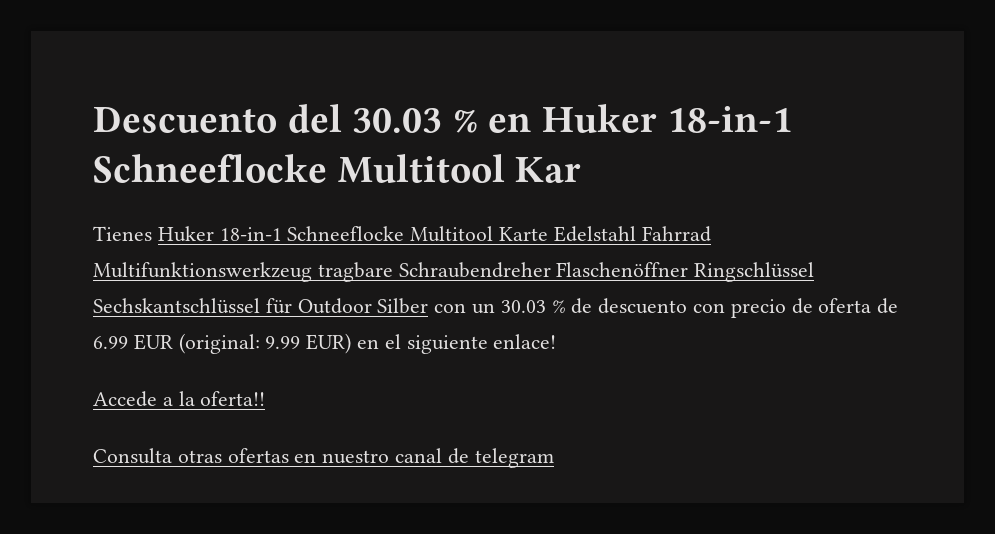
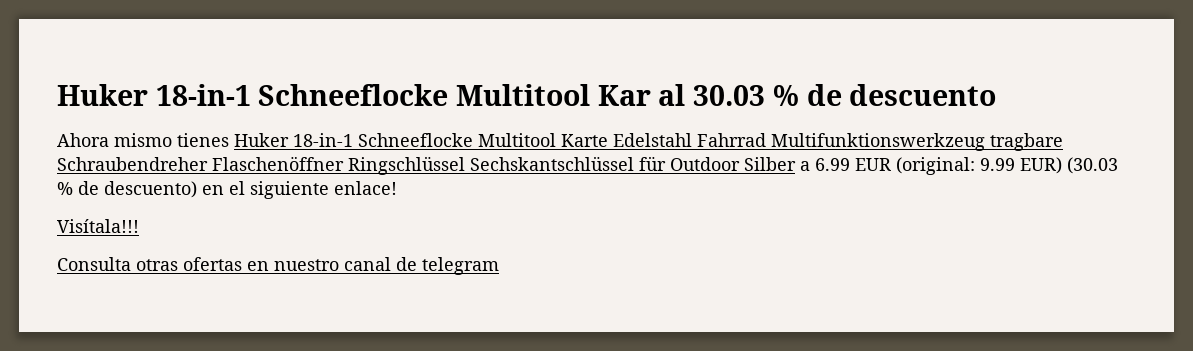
- Descuento del 30.03 % en Huker 18-in-1 Schneeflocke Multitool Kar
- Tienes Huker 18-in-1 Schneeflocke Multitool Karte Edelstahl Fahrrad Multifunktionswerkzeug tragbare Schraubendreher Flaschenöffner Ringschlüssel Sechskantschlüssel für Outdoor Silber con un 30.03 % de descuento con precio de oferta de 6.99 EUR (original: 9.99 EUR) en el siguiente enlace!
+ Huker 18-in-1 Schneeflocke Multitool Kar al 30.03 % de descuento
+ Ahora mismo tienes Huker 18-in-1 Schneeflocke Multitool Karte Edelstahl Fahrrad Multifunktionswerkzeug tragbare Schraubendreher Flaschenöffner Ringschlüssel Sechskantschlüssel für Outdoor Silber a 6.99 EUR (original: 9.99 EUR) (30.03 % de descuento) en el siguiente enlace!
- Accede a la oferta!!
+ Visítala!!!

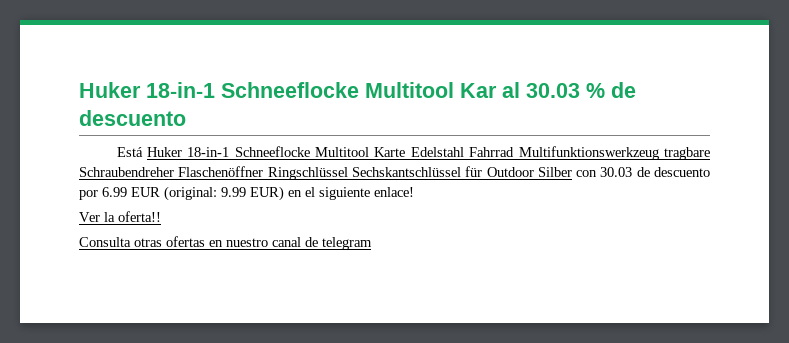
- Ahora mismo tienes Huker 18-in-1 Schneeflocke Multitool Karte Edelstahl Fahrrad Multifunktionswerkzeug tragbare Schraubendreher Flaschenöffner Ringschlüssel Sechskantschlüssel für Outdoor Silber a 6.99 EUR (original: 9.99 EUR) (30.03 % de descuento) en el siguiente enlace!
+ Está Huker 18-in-1 Schneeflocke Multitool Karte Edelstahl Fahrrad Multifunktionswerkzeug tragbare Schraubendreher Flaschenöffner Ringschlüssel Sechskantschlüssel für Outdoor Silber con 30.03 de descuento por 6.99 EUR (original: 9.99 EUR) en el siguiente enlace!
- Visítala!!!
+ Ver la oferta!!

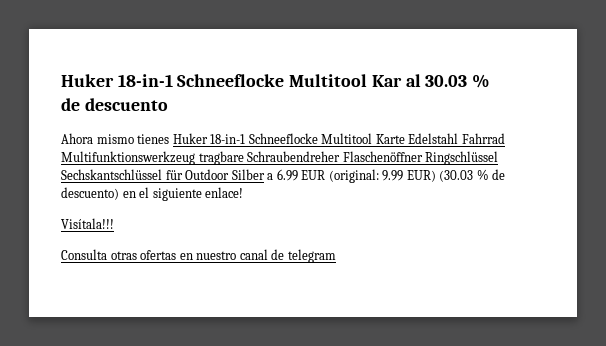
- Está Huker 18-in-1 Schneeflocke Multitool Karte Edelstahl Fahrrad Multifunktionswerkzeug tragbare Schraubendreher Flaschenöffner Ringschlüssel Sechskantschlüssel für Outdoor Silber con 30.03 de descuento por 6.99 EUR (original: 9.99 EUR) en el siguiente enlace!
+ Ahora mismo tienes Huker 18-in-1 Schneeflocke Multitool Karte Edelstahl Fahrrad Multifunktionswerkzeug tragbare Schraubendreher Flaschenöffner Ringschlüssel Sechskantschlüssel für Outdoor Silber a 6.99 EUR (original: 9.99 EUR) (30.03 % de descuento) en el siguiente enlace!
- Ver la oferta!!
+ Visítala!!!

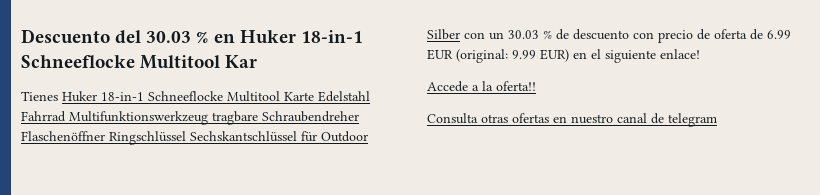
- Huker 18-in-1 Schneeflocke Multitool Kar al 30.03 % de descuento
- Ahora mismo tienes Huker 18-in-1 Schneeflocke Multitool Karte Edelstahl Fahrrad Multifunktionswerkzeug tragbare Schraubendreher Flaschenöffner Ringschlüssel Sechskantschlüssel für Outdoor Silber a 6.99 EUR (original: 9.99 EUR) (30.03 % de descuento) en el siguiente enlace!
+ Descuento del 30.03 % en Huker 18-in-1 Schneeflocke Multitool Kar
+ Tienes Huker 18-in-1 Schneeflocke Multitool Karte Edelstahl Fahrrad Multifunktionswerkzeug tragbare Schraubendreher Flaschenöffner Ringschlüssel Sechskantschlüssel für Outdoor Silber con un 30.03 % de descuento con precio de oferta de 6.99 EUR (original: 9.99 EUR) en el siguiente enlace!
- Visítala!!!
+ Accede a la oferta!!

